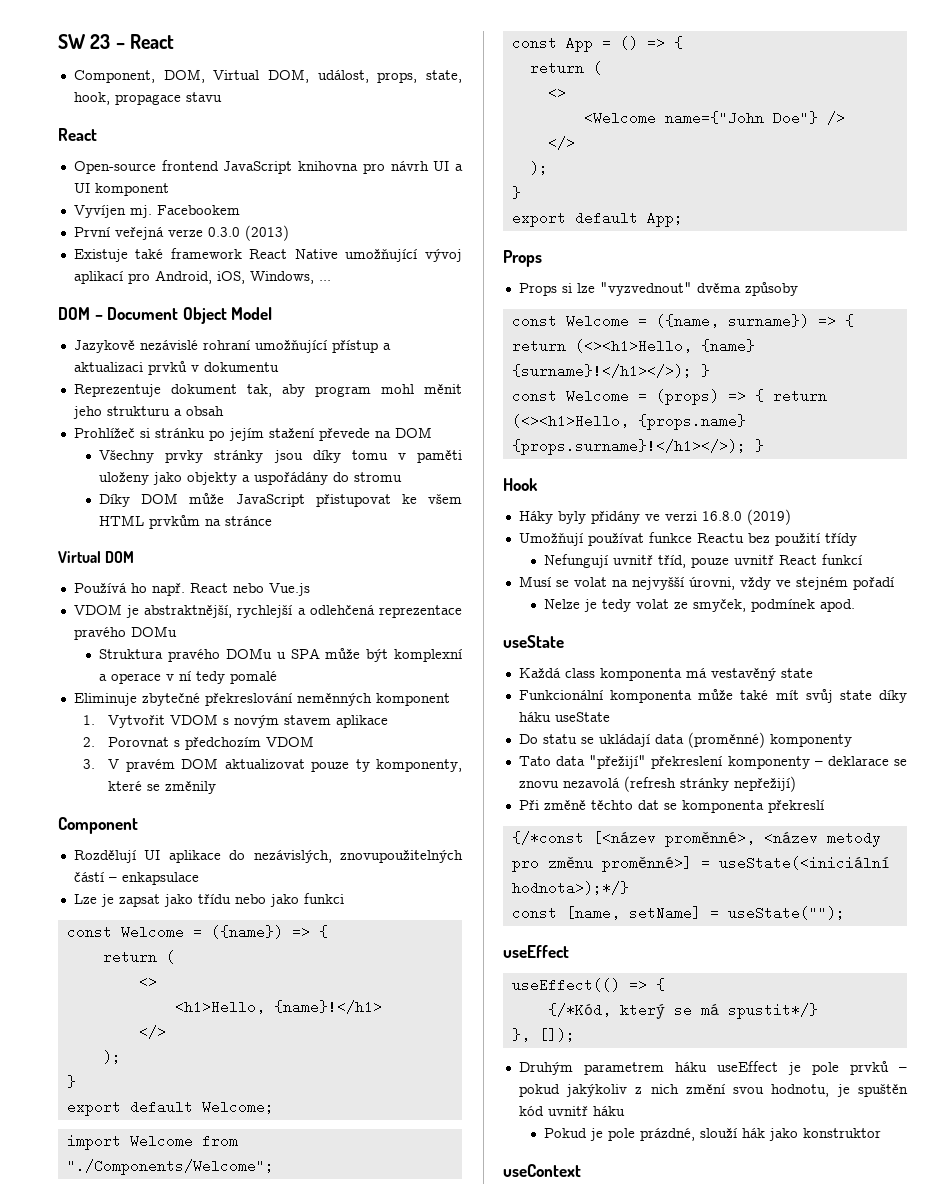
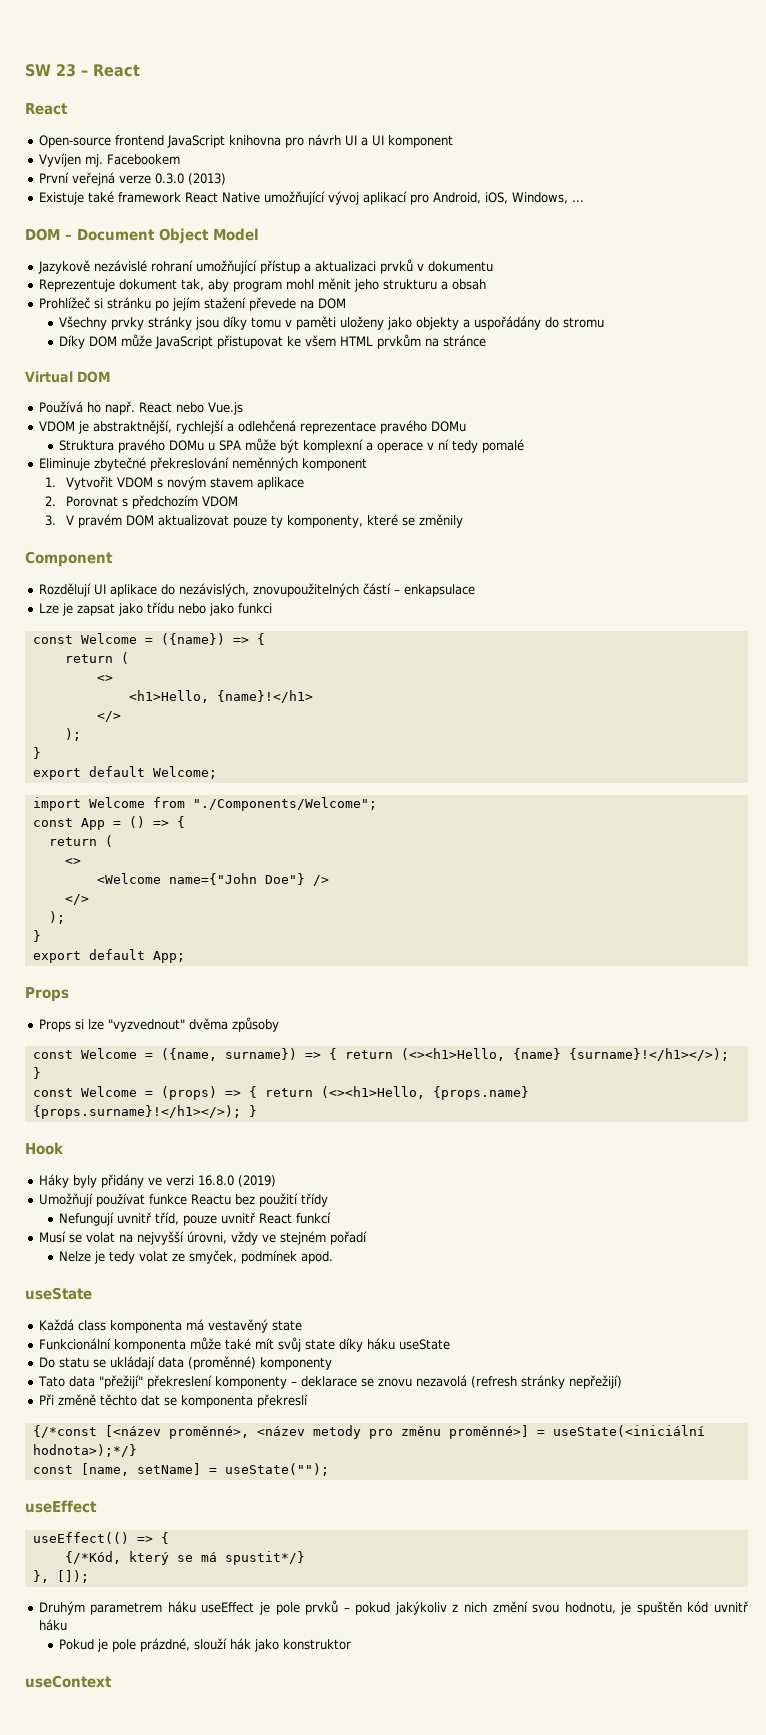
- Component, DOM, Virtual DOM, událost, props, state, hook, propagace stavu

